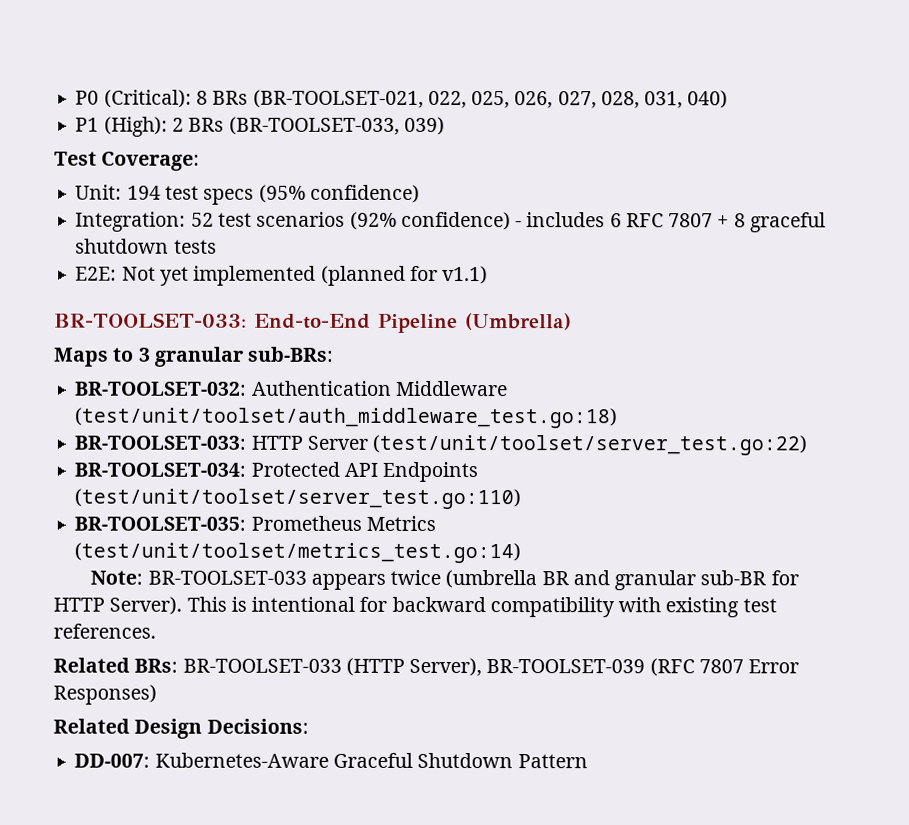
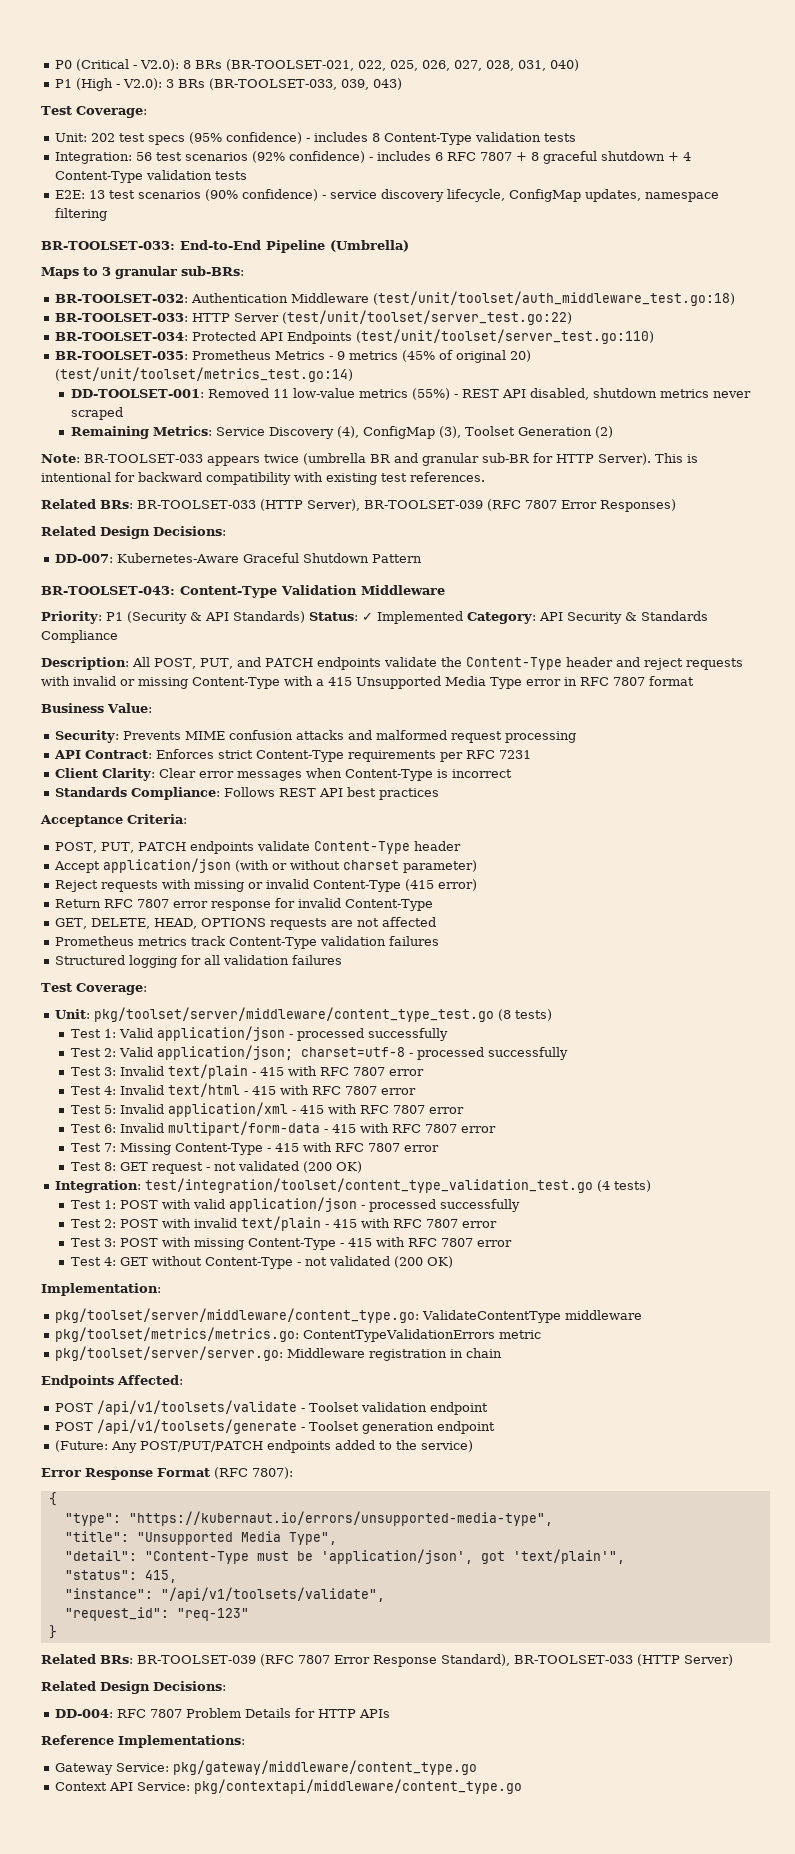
- P0 (Critical): 8 BRs (BR-TOOLSET-021, 022, 025, 026, 027, 028, 031, 040)
+ P0 (Critical - V2.0): 8 BRs (BR-TOOLSET-021, 022, 025, 026, 027, 028, 031, 040)
- P1 (High): 2 BRs (BR-TOOLSET-033, 039)
+ P1 (High - V2.0): 3 BRs (BR-TOOLSET-033, 039, 043)
  Test Coverage:
- Unit: 194 test specs (95% confidence)
- Integration: 52 test scenarios (92% confidence) - includes 6 RFC 7807 + 8 graceful shutdown tests
- E2E: Not yet implemented (planned for v1.1)
+ Unit: 202 test specs (95% confidence) - includes 8 Content-Type validation tests
+ Integration: 56 test scenarios (92% confidence) - includes 6 RFC 7807 + 8 graceful shutdown + 4 Content-Type validation tests
+ E2E: 13 test scenarios (90% confidence) - service discovery lifecycle, ConfigMap updates, namespace filtering
- BR-TOOLSET-035: Prometheus Metrics (test/unit/toolset/metrics_test.go:14)
+ BR-TOOLSET-035: Prometheus Metrics - 9 metrics (45% of original 20) (test/unit/toolset/metrics_test.go:14)
+ DD-TOOLSET-001: Removed 11 low-value metrics (55%) - REST API disabled, shutdown metrics never scraped
+ Remaining Metrics: Service Discovery (4), ConfigMap (3), Toolset Generation (2)
+ BR-TOOLSET-043: Content-Type Validation Middleware
+ Priority: P1 (Security & API Standards) Status: ✓ Implemented Category: API Security & Standards Compliance
+ Description: All POST, PUT, and PATCH endpoints validate the Content-Type header and reject requests with invalid or missing Content-Type with a 415 Unsupported Media Type error in RFC 7807 format
+ Business Value:
+ Security: Prevents MIME confusion attacks and malformed request processing
+ API Contract: Enforces strict Content-Type requirements per RFC 7231
+ Client Clarity: Clear error messages when Content-Type is incorrect
+ Standards Compliance: Follows REST API best practices
+ Acceptance Criteria:
+ POST, PUT, PATCH endpoints validate Content-Type header
+ Accept application/json (with or without charset parameter)
+ Reject requests with missing or invalid Content-Type (415 error)
+ Return RFC 7807 error response for invalid Content-Type
+ GET, DELETE, HEAD, OPTIONS requests are not affected
+ Prometheus metrics track Content-Type validation failures
+ Structured logging for all validation failures
+ Test Coverage:
+ Unit: pkg/toolset/server/middleware/content_type_test.go (8 tests)
+ Test 1: Valid application/json - processed successfully
+ Test 2: Valid application/json; charset=utf-8 - processed successfully
+ Test 3: Invalid text/plain - 415 with RFC 7807 error
+ Test 4: Invalid text/html - 415 with RFC 7807 error
+ Test 5: Invalid application/xml - 415 with RFC 7807 error
+ Test 6: Invalid multipart/form-data - 415 with RFC 7807 error
+ Test 7: Missing Content-Type - 415 with RFC 7807 error
+ Test 8: GET request - not validated (200 OK)
+ Integration: test/integration/toolset/content_type_validation_test.go (4 tests)
+ Test 1: POST with valid application/json - processed successfully
+ Test 2: POST with invalid text/plain - 415 with RFC 7807 error
+ Test 3: POST with missing Content-Type - 415 with RFC 7807 error
+ Test 4: GET without Content-Type - not validated (200 OK)
+ Implementation:
+ pkg/toolset/server/middleware/content_type.go: ValidateContentType middleware
+ pkg/toolset/metrics/metrics.go: ContentTypeValidationErrors metric
+ pkg/toolset/server/server.go: Middleware registration in chain
+ Endpoints Affected:
+ POST /api/v1/toolsets/validate - Toolset validation endpoint
+ POST /api/v1/toolsets/generate - Toolset generation endpoint
+ (Future: Any POST/PUT/PATCH endpoints added to the service)
+ Error Response Format (RFC 7807):
+ {
+ "type": "https://kubernaut.io/errors/unsupported-media-type",
+ "title": "Unsupported Media Type",
+ "detail": "Content-Type must be 'application/json', got 'text/plain'",
+ "status": 415,
+ "instance": "/api/v1/toolsets/validate",
+ "request_id": "req-123"
+ }
+ Related BRs: BR-TOOLSET-039 (RFC 7807 Error Response Standard), BR-TOOLSET-033 (HTTP Server)
+ Related Design Decisions:
+ DD-004: RFC 7807 Problem Details for HTTP APIs
+ Reference Implementations:
+ Gateway Service: pkg/gateway/middleware/content_type.go
+ Context API Service: pkg/contextapi/middleware/content_type.go

